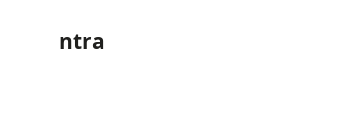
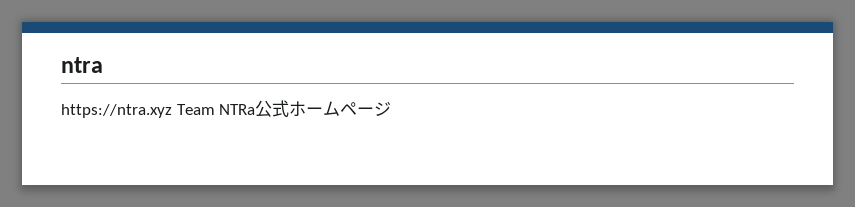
+ https://ntra.xyz Team NTRa公式ホームページ

